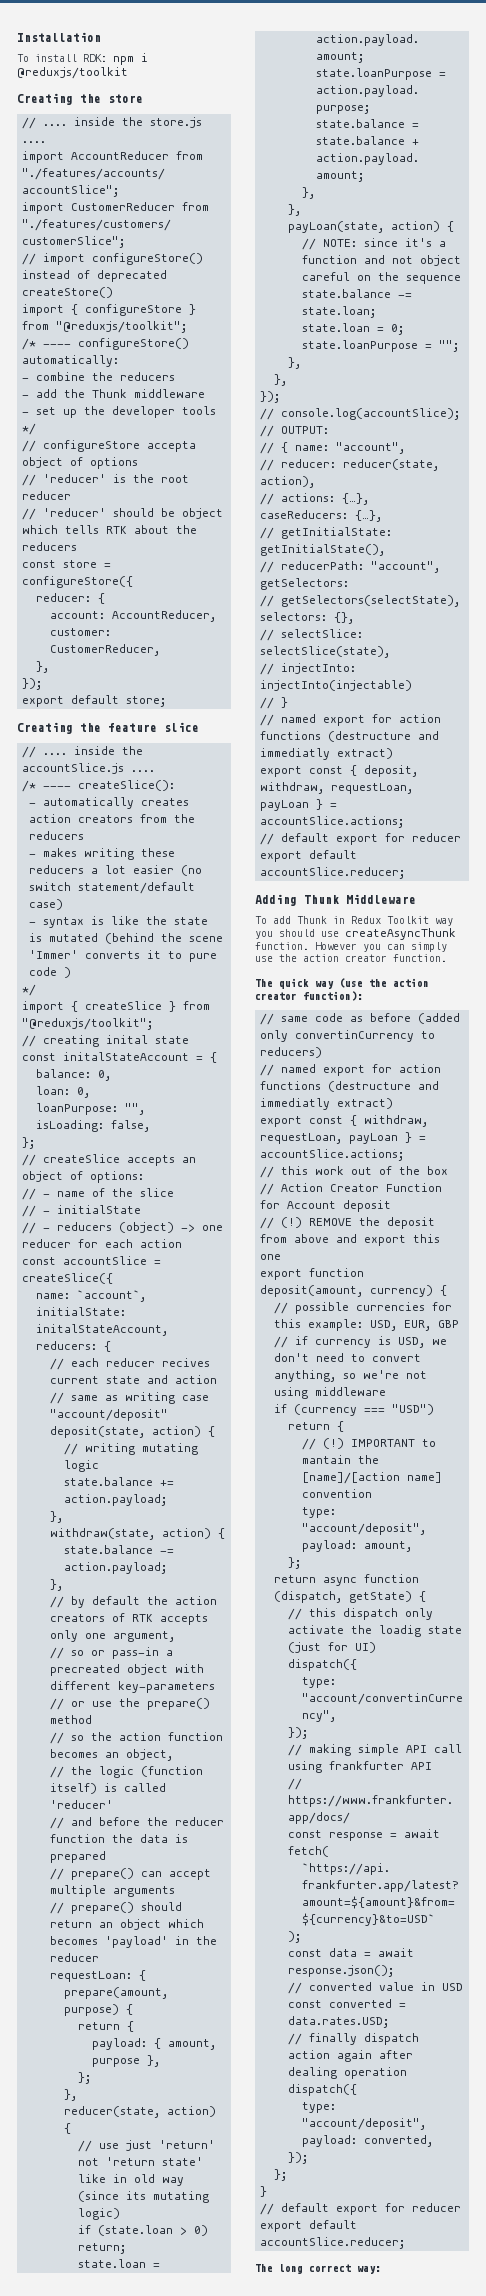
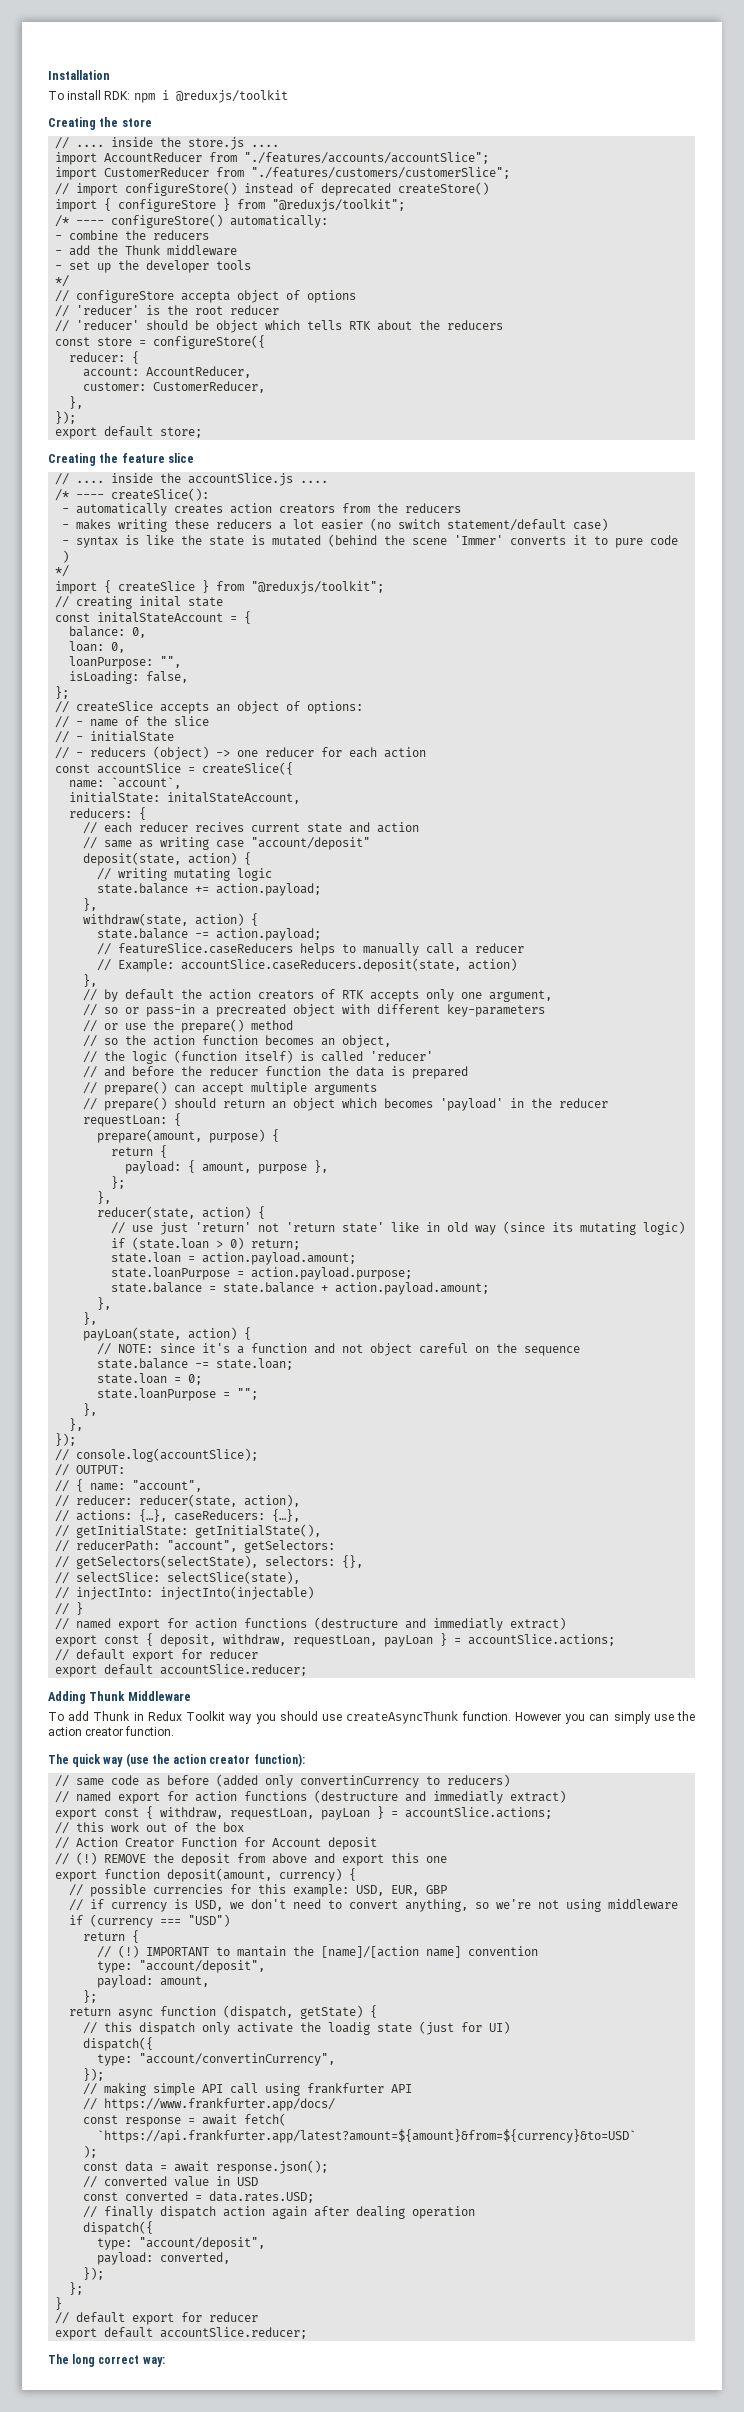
+ // featureSlice.caseReducers helps to manually call a reducer
+ // Example: accountSlice.caseReducers.deposit(state, action)

